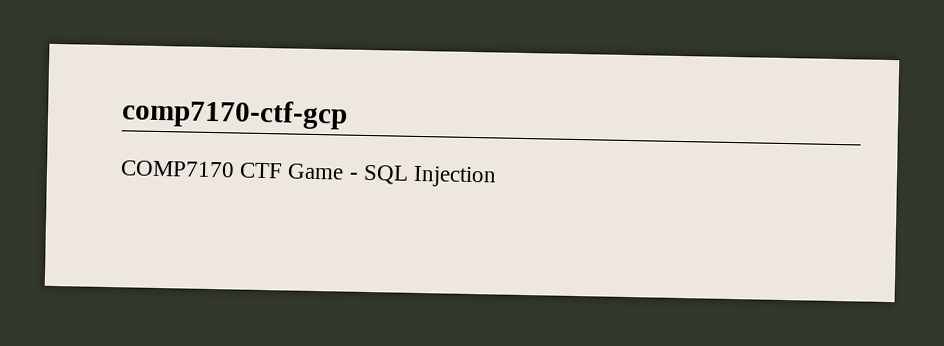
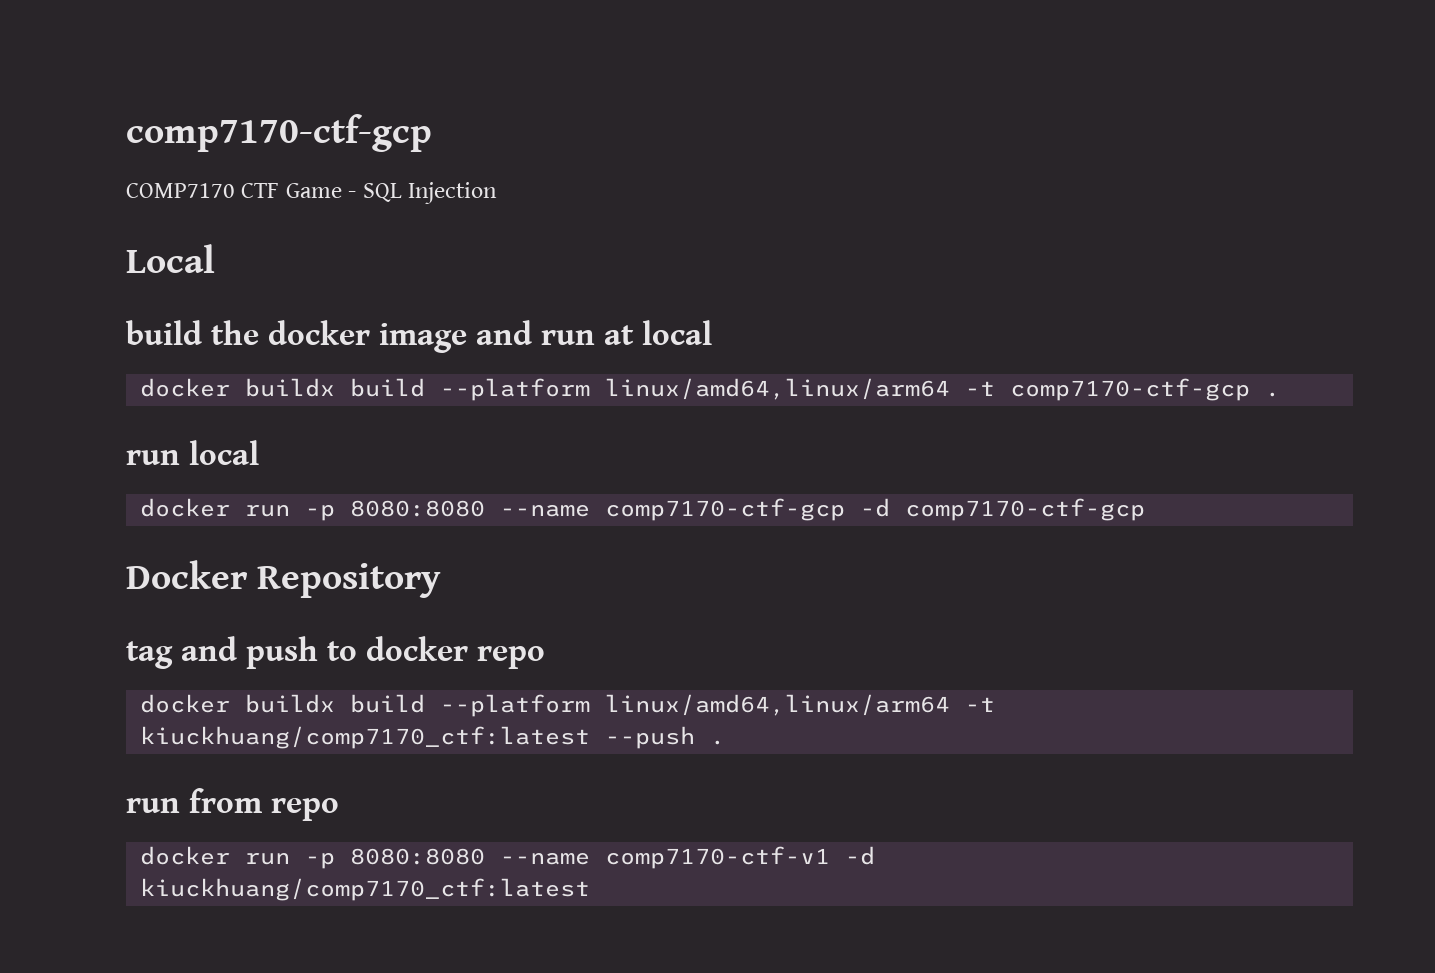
+ Local
+ build the docker image and run at local
+ docker buildx build --platform linux/amd64,linux/arm64 -t comp7170-ctf-gcp .
+ run local
+ docker run -p 8080:8080 --name comp7170-ctf-gcp -d comp7170-ctf-gcp
+ Docker Repository
+ tag and push to docker repo
+ docker buildx build --platform linux/amd64,linux/arm64 -t kiuckhuang/comp7170_ctf:latest --push .
+ run from repo
+ docker run -p 8080:8080 --name comp7170-ctf-v1 -d kiuckhuang/comp7170_ctf:latest

